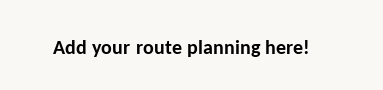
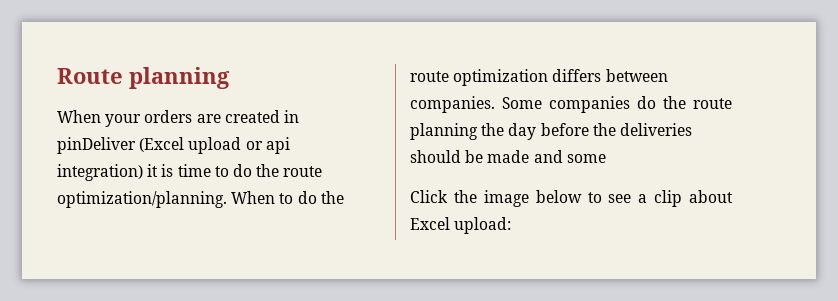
- Add your route planning here!
+ Route planning
+ When your orders are created in pinDeliver (Excel upload or api integration) it is time to do the route optimization/planning. When to do the route optimization differs between companies. Some companies do the route planning the day before the deliveries should be made and some
+ Click the image below to see a clip about Excel upload:

